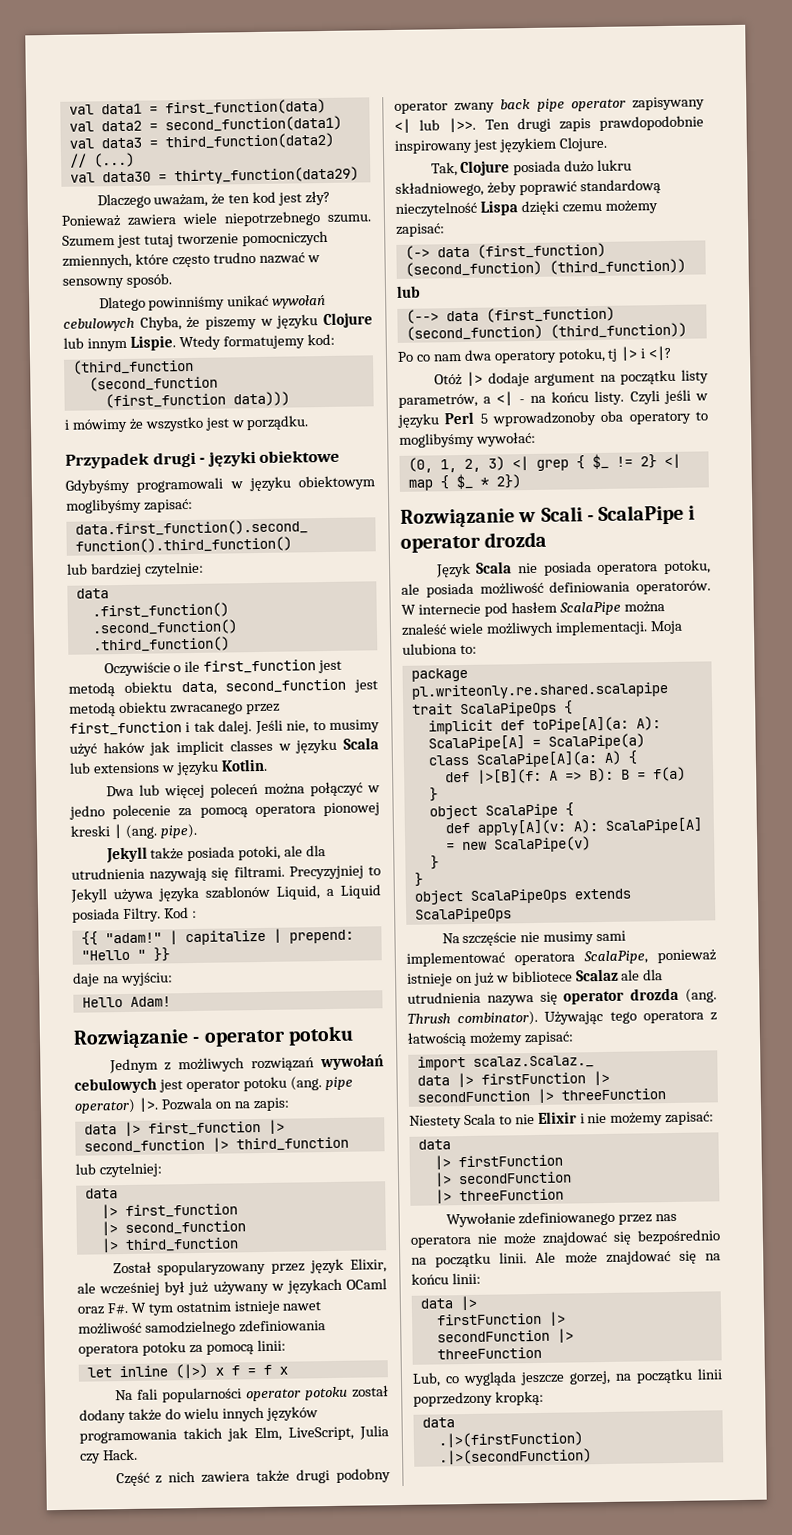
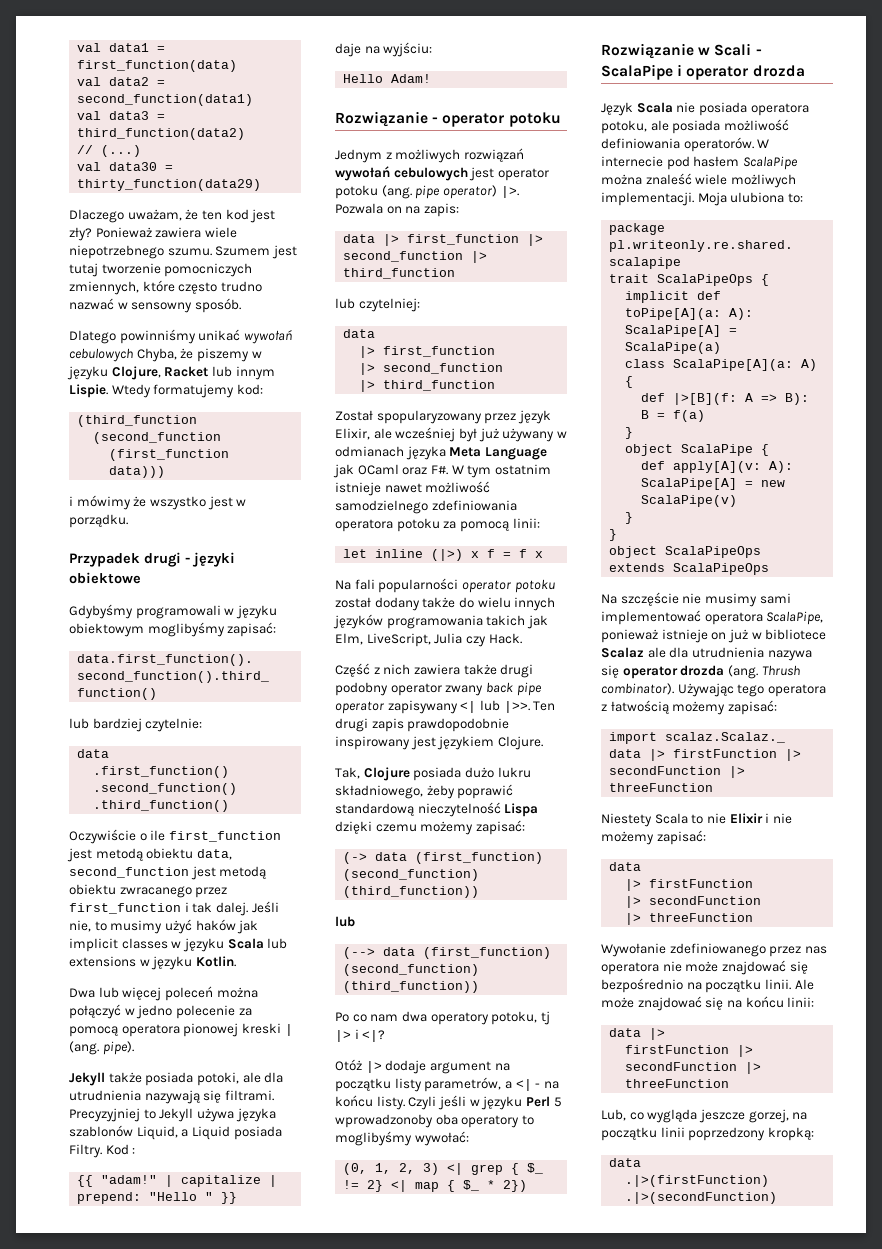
- Dlatego powinniśmy unikać wywołań cebulowych Chyba, że piszemy w języku Clojure lub innym Lispie.
+ Dlatego powinniśmy unikać wywołań cebulowych Chyba, że piszemy w języku Clojure, Racket lub innym Lispie.
- Został spopularyzowany przez język Elixir, ale wcześniej był już używany w językach OCaml oraz F#. W tym ostatnim istnieje nawet możliwość samodzielnego zdefiniowania operatora potoku za pomocą linii:
+ Został spopularyzowany przez język Elixir, ale wcześniej był już używany w odmianach języka Meta Language jak OCaml oraz F#. W tym ostatnim istnieje nawet możliwość samodzielnego zdefiniowania operatora potoku za pomocą linii:

